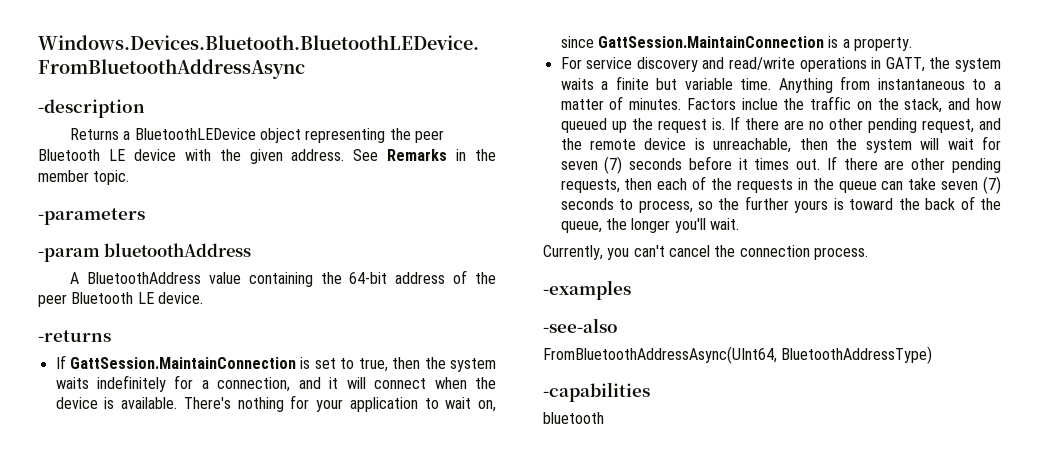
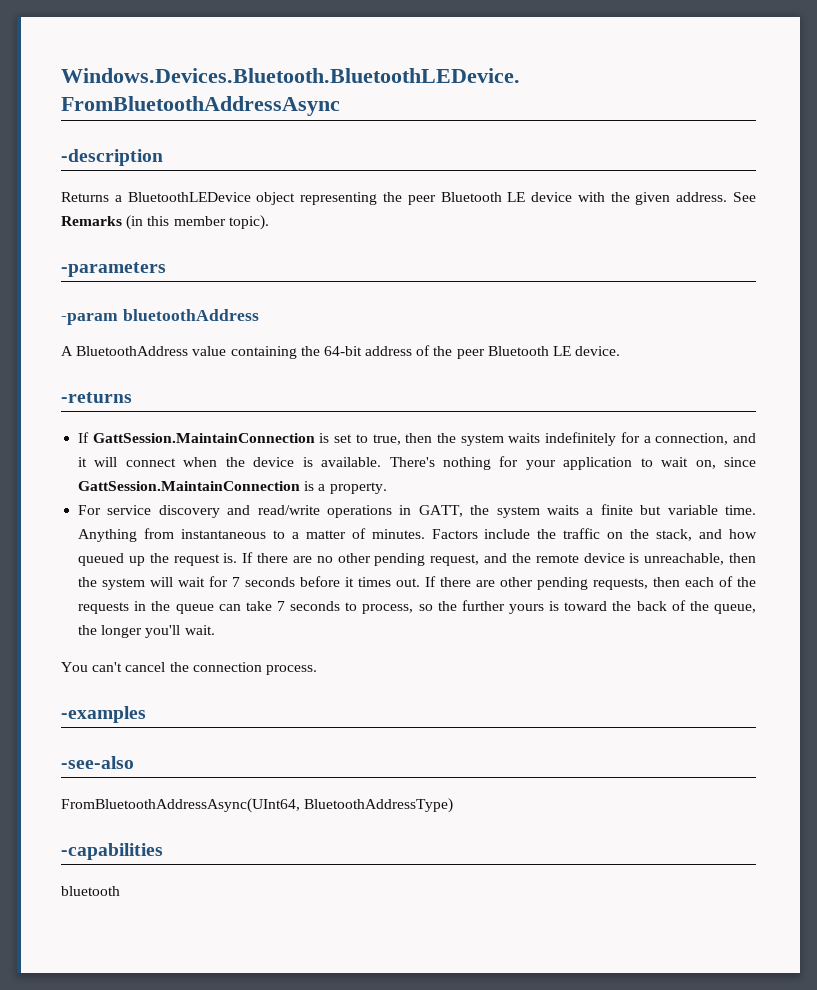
- See Remarks in the member topic.
+ See Remarks (in this member topic).
- Factors inclue the traffic on the stack, and how queued up the request is.
+ Factors include the traffic on the stack, and how queued up the request is.
- If there are no other pending request, and the remote device is unreachable, then the system will wait for seven (7) seconds before it times out.
+ If there are no other pending request, and the remote device is unreachable, then the system will wait for 7 seconds before it times out.
- If there are other pending requests, then each of the requests in the queue can take seven (7) seconds to process, so the further yours is toward the back of the queue, the longer you'll wait.
+ If there are other pending requests, then each of the requests in the queue can take 7 seconds to process, so the further yours is toward the back of the queue, the longer you'll wait.
- Currently, you can't cancel the connection process.
+ You can't cancel the connection process.

